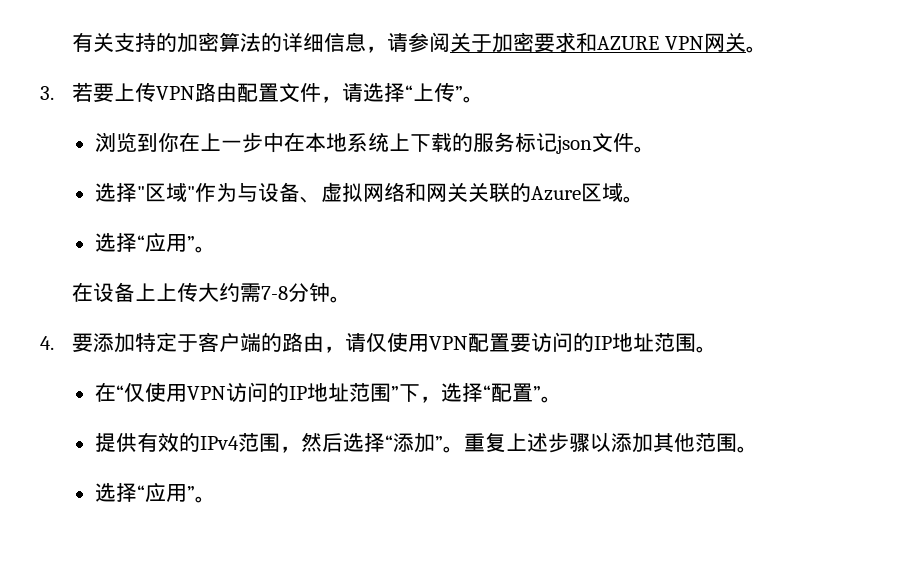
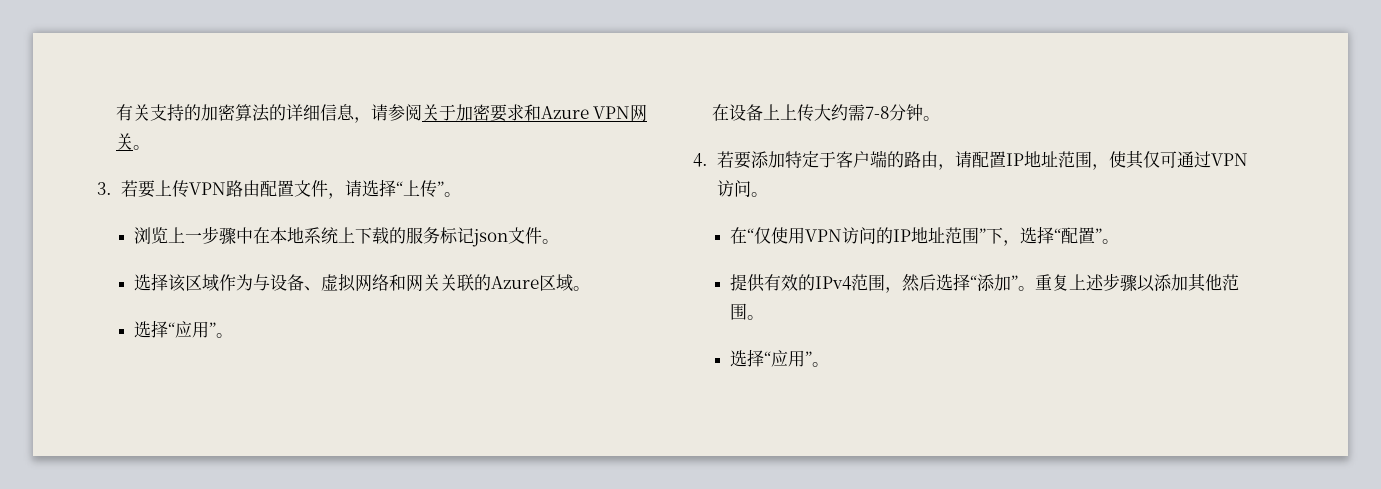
- 有关支持的加密算法的详细信息，请参阅关于加密要求和AZURE VPN网关。
+ 有关支持的加密算法的详细信息，请参阅关于加密要求和Azure VPN网关。
- 浏览到你在上一步中在本地系统上下载的服务标记json文件。
+ 浏览上一步骤中在本地系统上下载的服务标记json文件。
- 选择"区域"作为与设备、虚拟网络和网关关联的Azure区域。
+ 选择该区域作为与设备、虚拟网络和网关关联的Azure区域。
- 4.要添加特定于客户端的路由，请仅使用VPN配置要访问的IP地址范围。
+ 4.若要添加特定于客户端的路由，请配置IP地址范围，使其仅可通过VPN访问。

